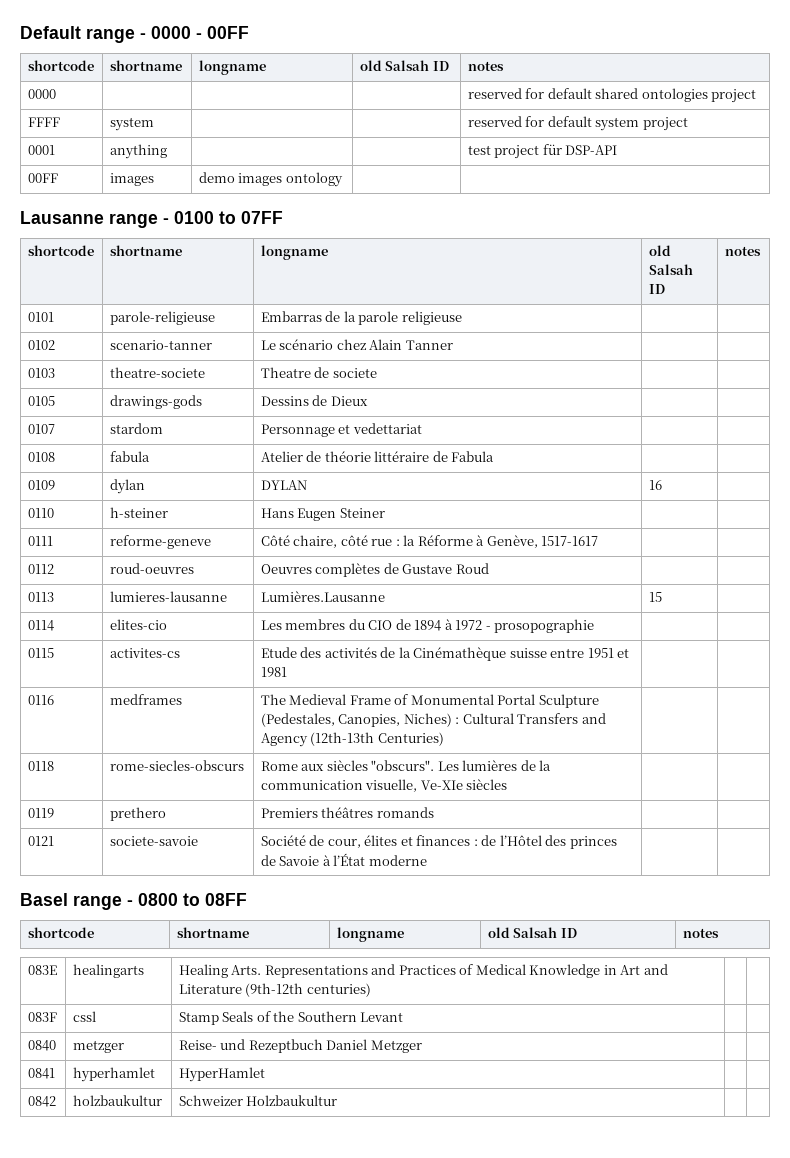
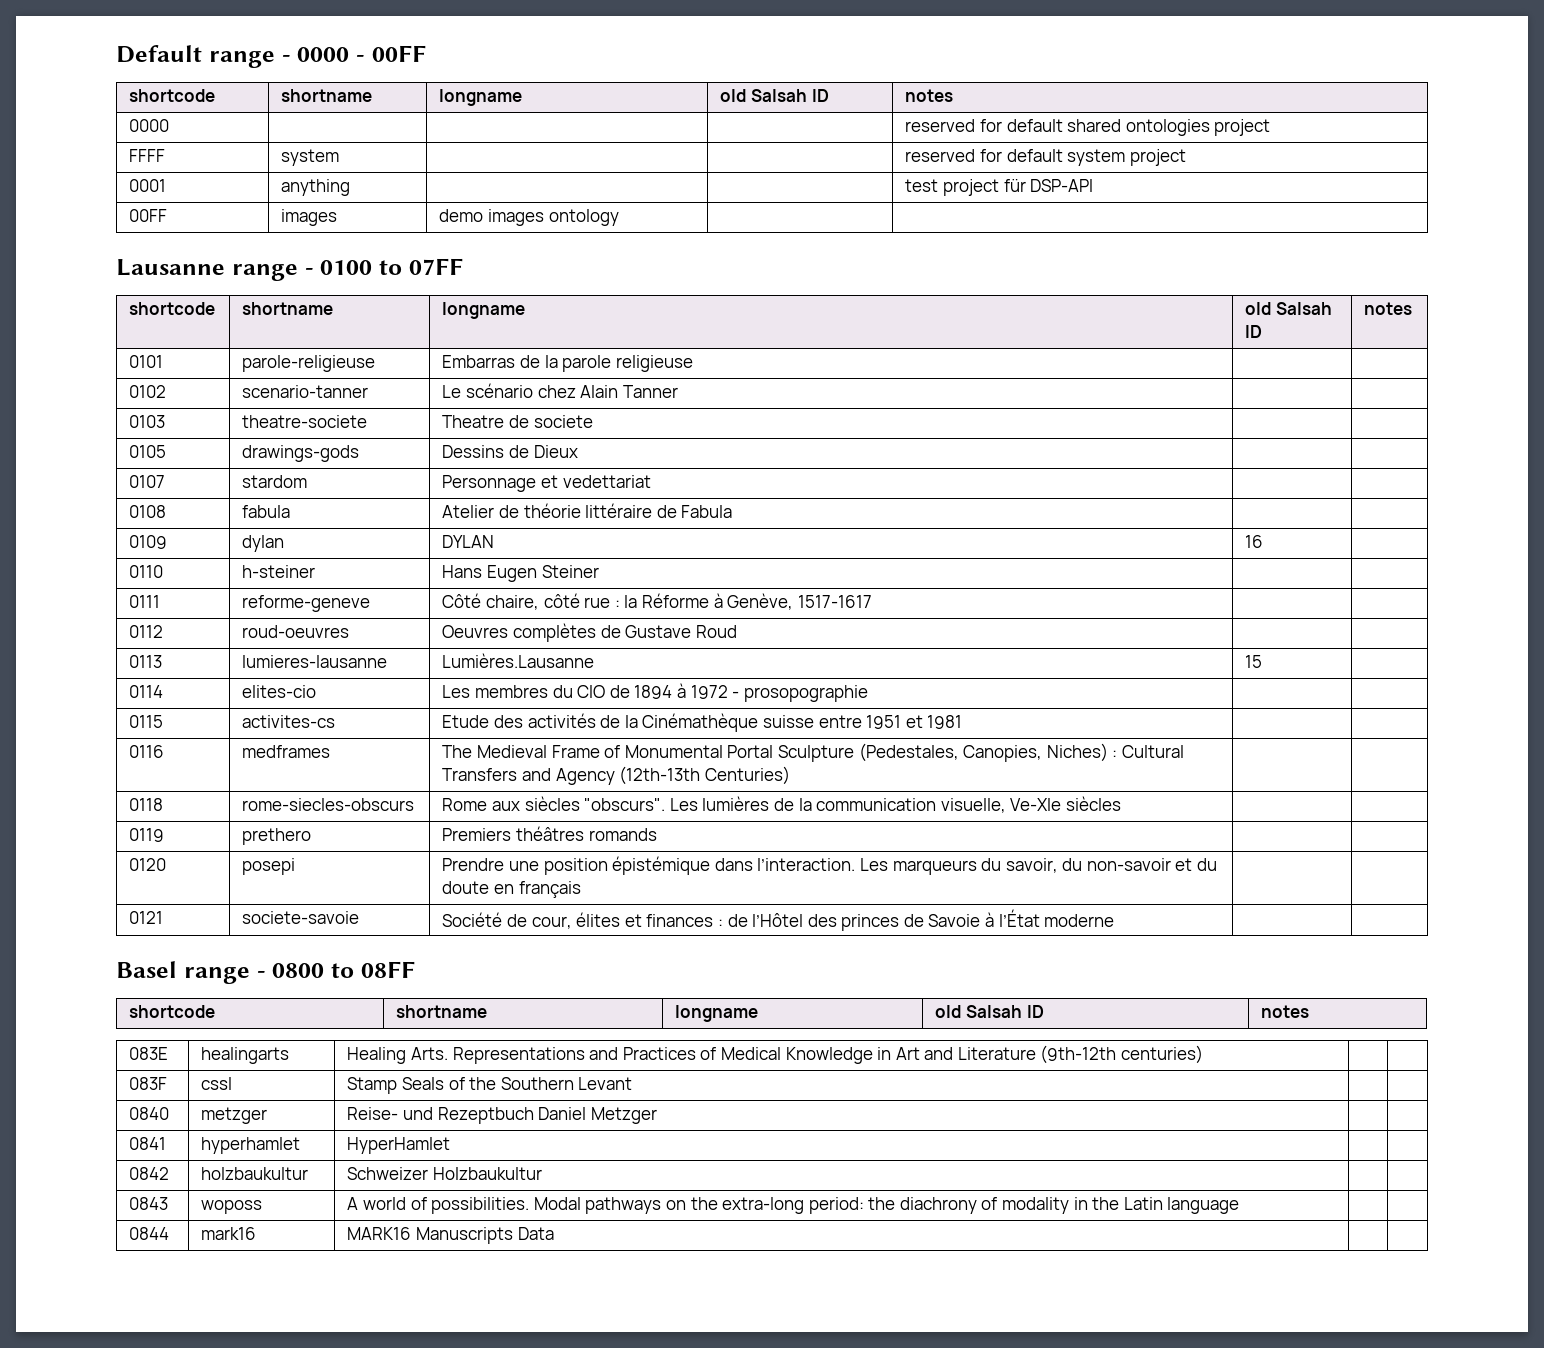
+ 0120 | posepi | Prendre une position épistémique dans l’interaction. Les marqueurs du savoir, du non-savoir et du doute en français | |
+ 0843 | woposs | A world of possibilities. Modal pathways on the extra-long period: the diachrony of modality in the Latin language | |
+ 0844 | mark16 | MARK16 Manuscripts Data | |

